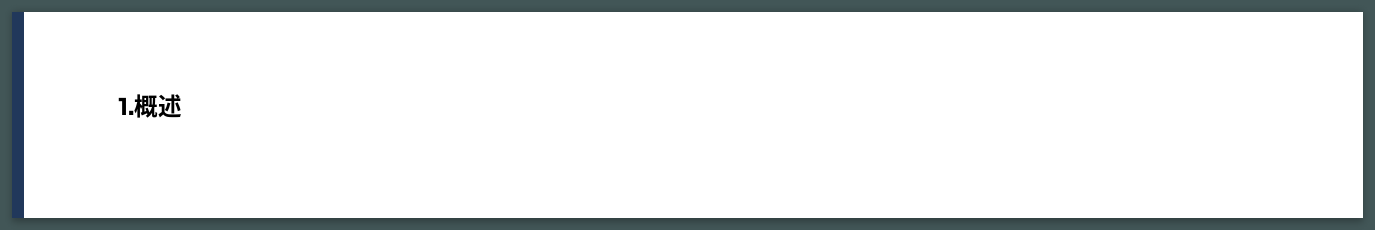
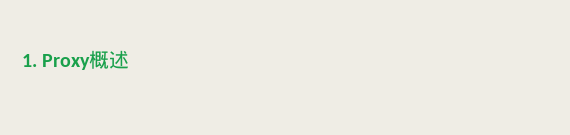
- 1.概述
+ 1. Proxy概述

